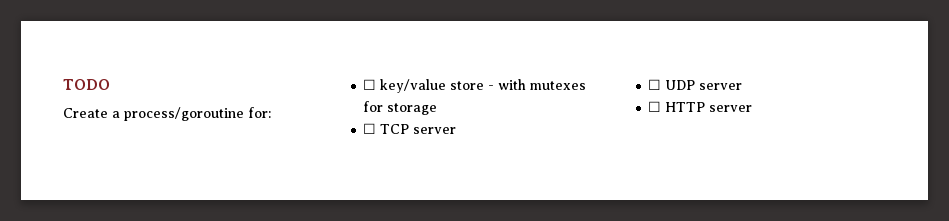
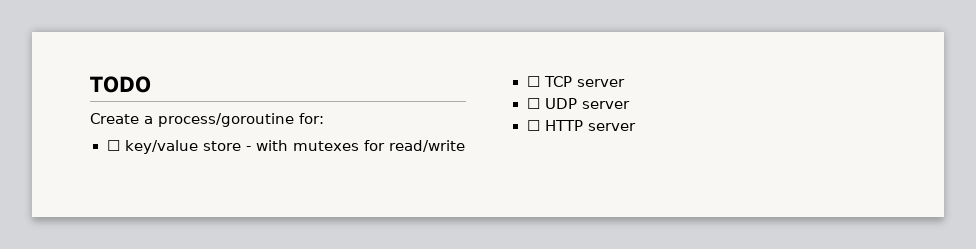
- ☐ key/value store - with mutexes for storage
+ ☐ key/value store - with mutexes for read/write

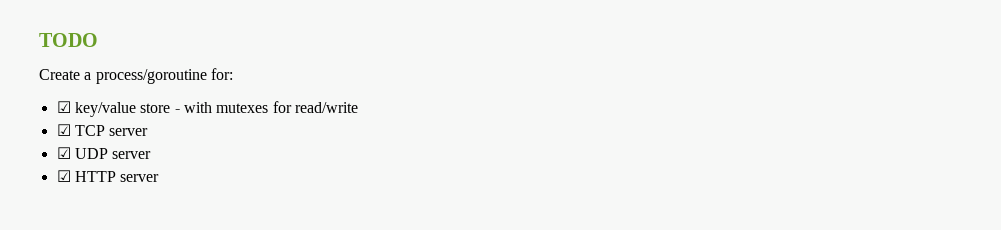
- ☐ key/value store - with mutexes for read/write
+ ☑ key/value store - with mutexes for read/write
- ☐ TCP server
+ ☑ TCP server
- ☐ UDP server
+ ☑ UDP server
- ☐ HTTP server
+ ☑ HTTP server

